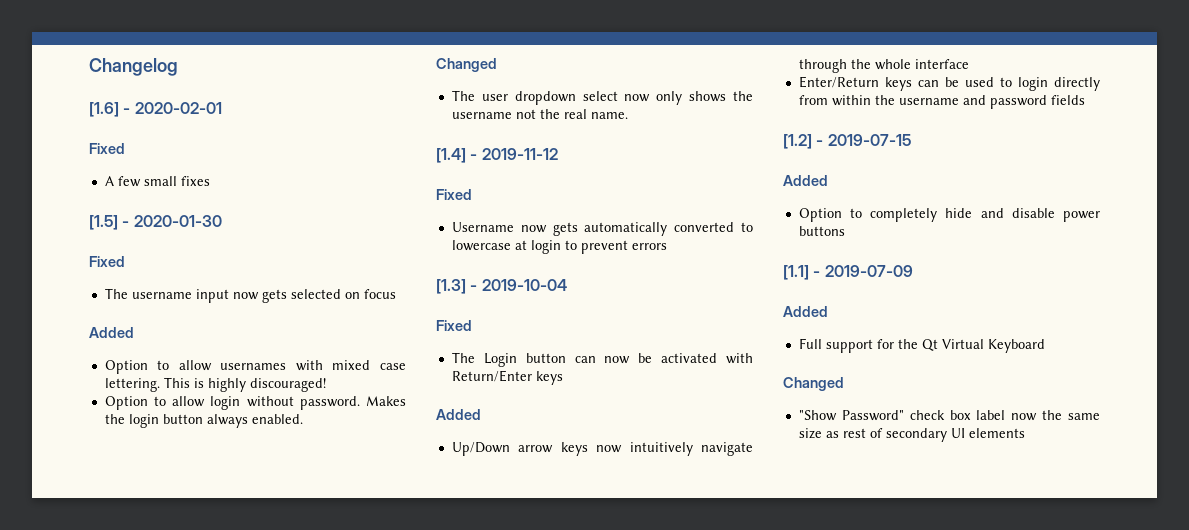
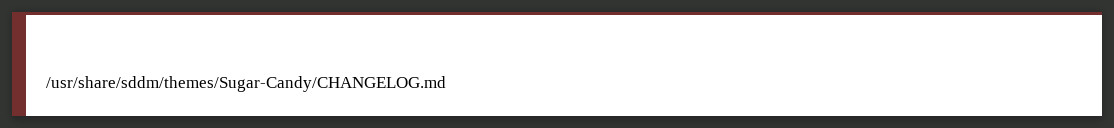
- Changelog
- [1.6] - 2020-02-01
- Fixed
- A few small fixes
- [1.5] - 2020-01-30
- Fixed
- The username input now gets selected on focus
- Added
- Option to allow usernames with mixed case lettering. This is highly discouraged!
- Option to allow login without password. Makes the login button always enabled.
- Changed
- The user dropdown select now only shows the username not the real name.
- [1.4] - 2019-11-12
- Fixed
- Username now gets automatically converted to lowercase at login to prevent errors
- [1.3] - 2019-10-04
- Fixed
- The Login button can now be activated with Return/Enter keys
- Added
- Up/Down arrow keys now intuitively navigate through the whole interface
- Enter/Return keys can be used to login directly from within the username and password fields
- [1.2] - 2019-07-15
- Added
- Option to completely hide and disable power buttons
- [1.1] - 2019-07-09
- Added
- Full support for the Qt Virtual Keyboard
- Changed
- "Show Password" check box label now the same size as rest of secondary UI elements
+ /usr/share/sddm/themes/Sugar-Candy/CHANGELOG.md

